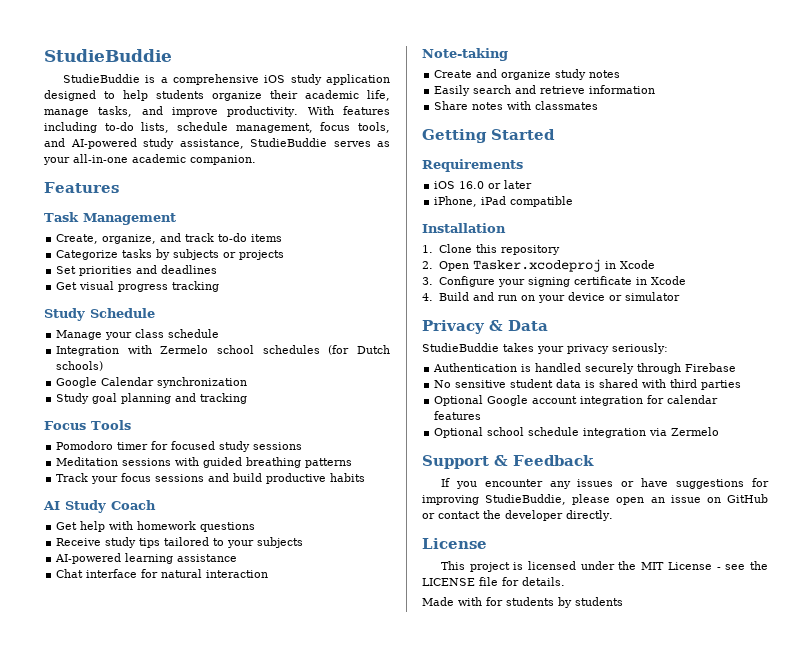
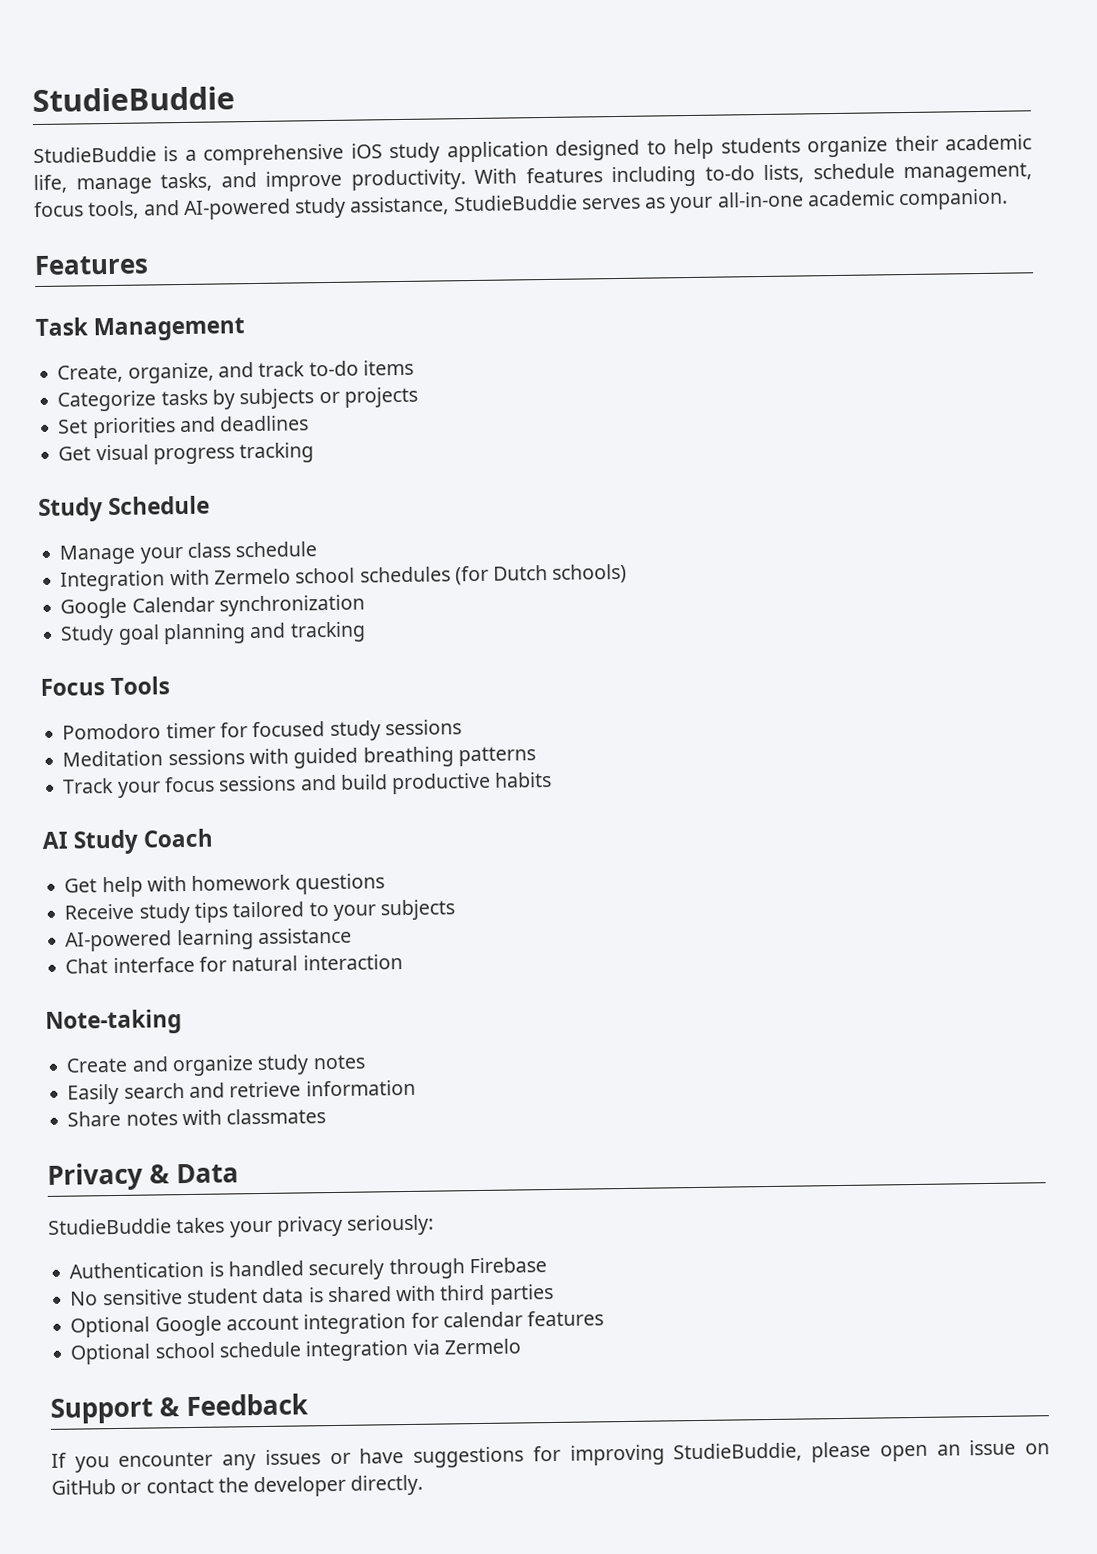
- Getting Started
- Requirements
- iOS 16.0 or later
- iPhone, iPad compatible
- Installation
- 1. Clone this repository
- 2. Open Tasker.xcodeproj in Xcode
- 3. Configure your signing certificate in Xcode
- 4. Build and run on your device or simulator
  If you encounter any issues or have suggestions for improving StudieBuddie, please open an issue on GitHub or contact the developer directly.
- License
- This project is licensed under the MIT License - see the LICENSE file for details.
- Made with for students by students

